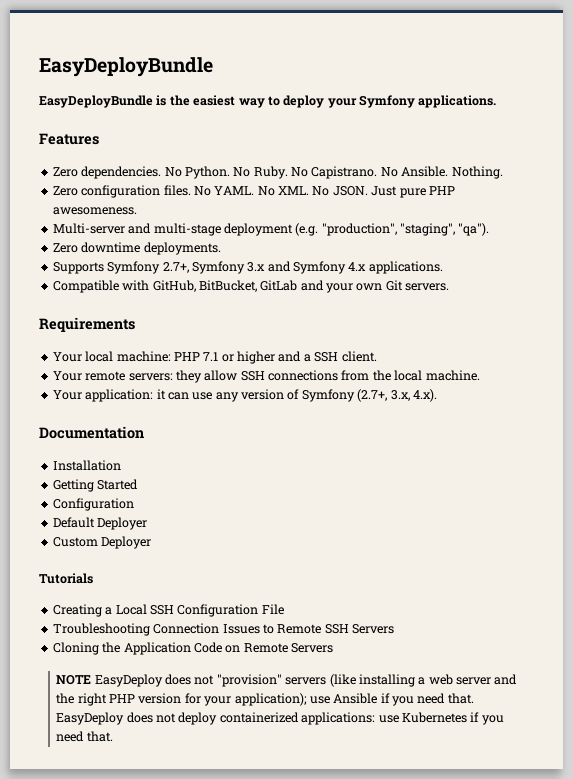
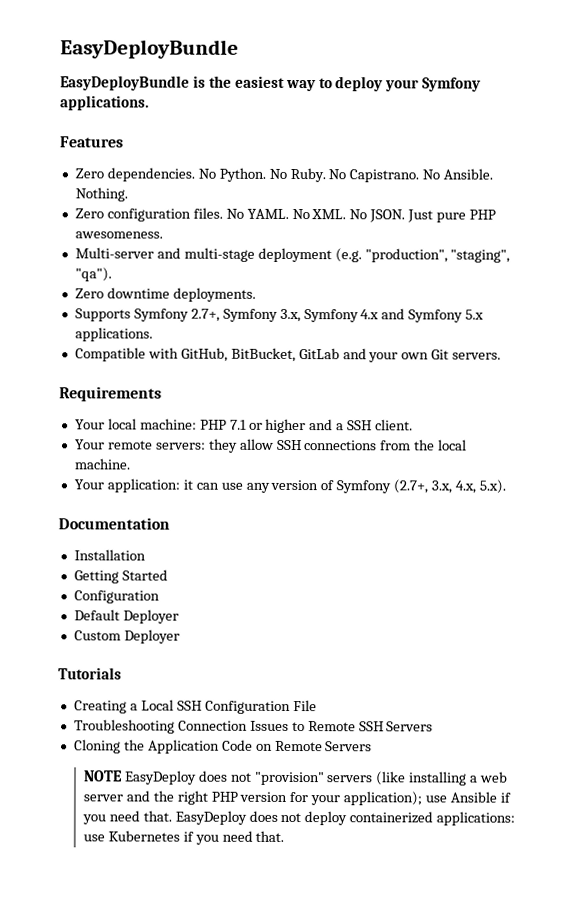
- Supports Symfony 2.7+, Symfony 3.x and Symfony 4.x applications.
+ Supports Symfony 2.7+, Symfony 3.x, Symfony 4.x and Symfony 5.x applications.
- Your application: it can use any version of Symfony (2.7+, 3.x, 4.x).
+ Your application: it can use any version of Symfony (2.7+, 3.x, 4.x, 5.x).

